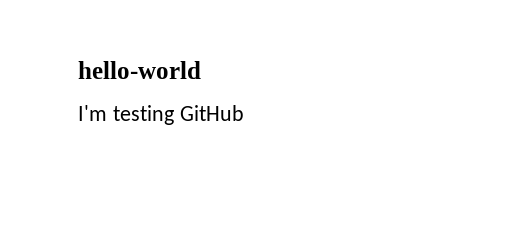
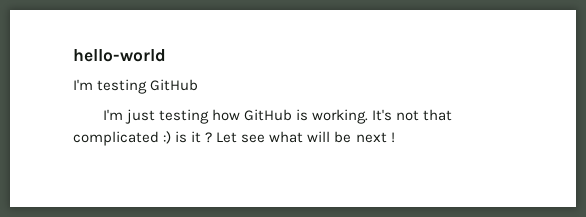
+ I'm just testing how GitHub is working. It's not that complicated :) is it ? Let see what will be next !

